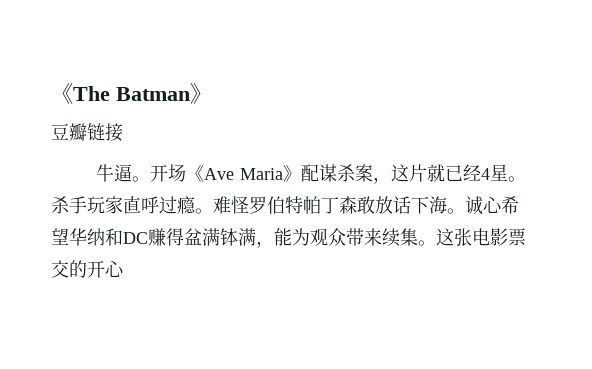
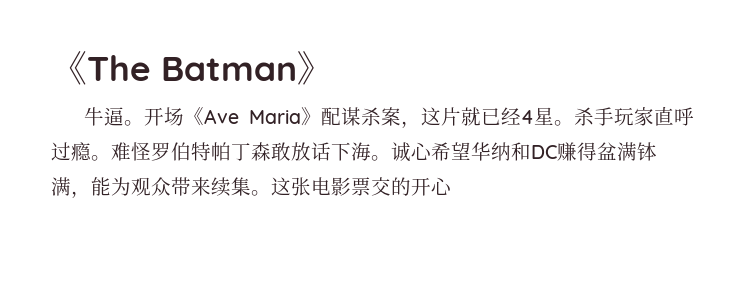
- 豆瓣链接

